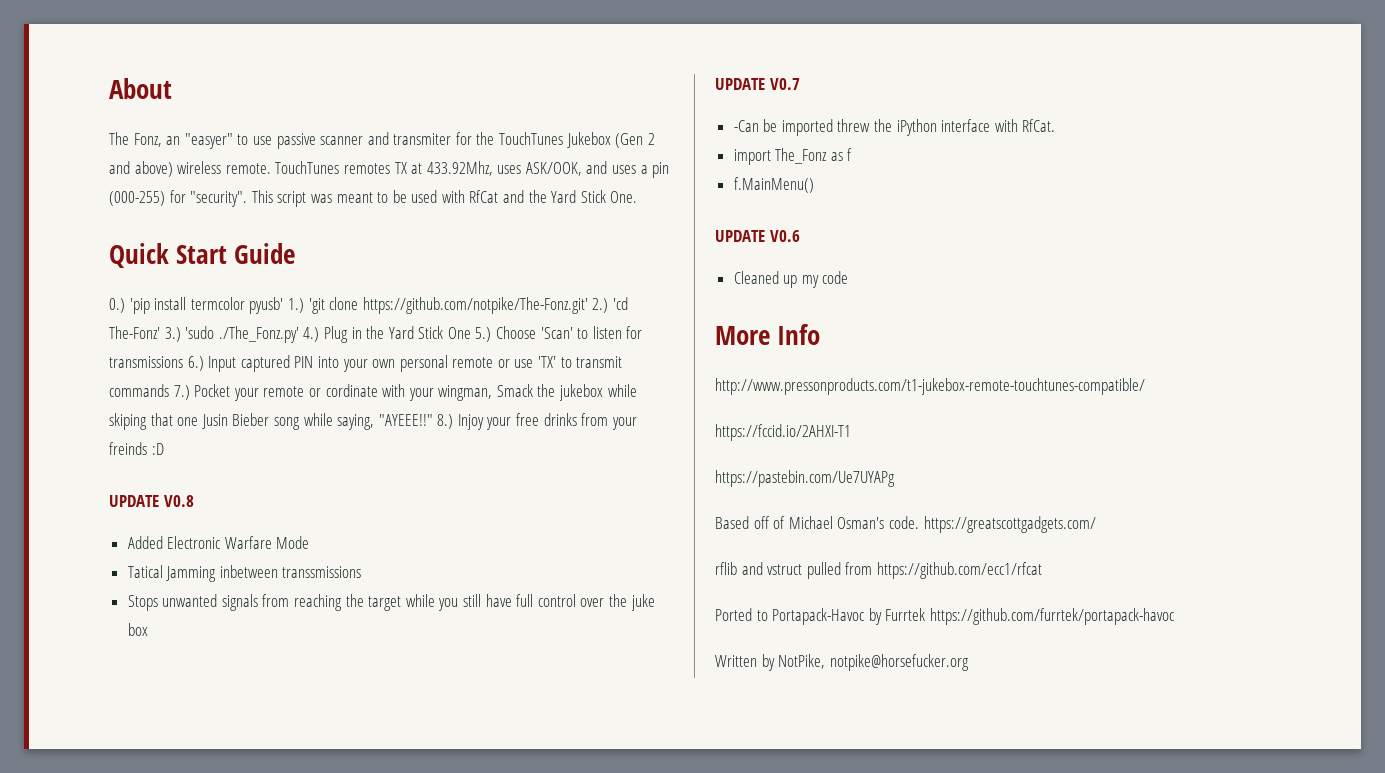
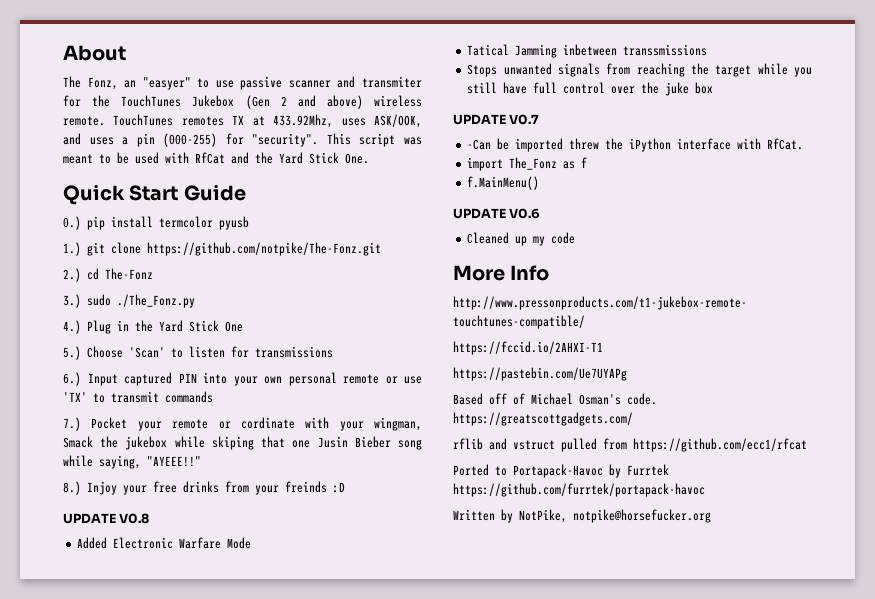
- 0.) 'pip install termcolor pyusb' 1.) 'git clone https://github.com/notpike/The-Fonz.git' 2.) 'cd The-Fonz' 3.) 'sudo ./The_Fonz.py' 4.) Plug in the Yard Stick One 5.) Choose 'Scan' to listen for transmissions 6.) Input captured PIN into your own personal remote or use 'TX' to transmit commands 7.) Pocket your remote or cordinate with your wingman, Smack the jukebox while skiping that one Jusin Bieber song while saying, "AYEEE!!" 8.) Injoy your free drinks from your freinds :D
+ 0.) pip install termcolor pyusb
+ 1.) git clone https://github.com/notpike/The-Fonz.git
+ 2.) cd The-Fonz
+ 3.) sudo ./The_Fonz.py
+ 4.) Plug in the Yard Stick One
+ 5.) Choose 'Scan' to listen for transmissions
+ 6.) Input captured PIN into your own personal remote or use 'TX' to transmit commands
+ 7.) Pocket your remote or cordinate with your wingman, Smack the jukebox while skiping that one Jusin Bieber song while saying, "AYEEE!!"
+ 8.) Injoy your free drinks from your freinds :D

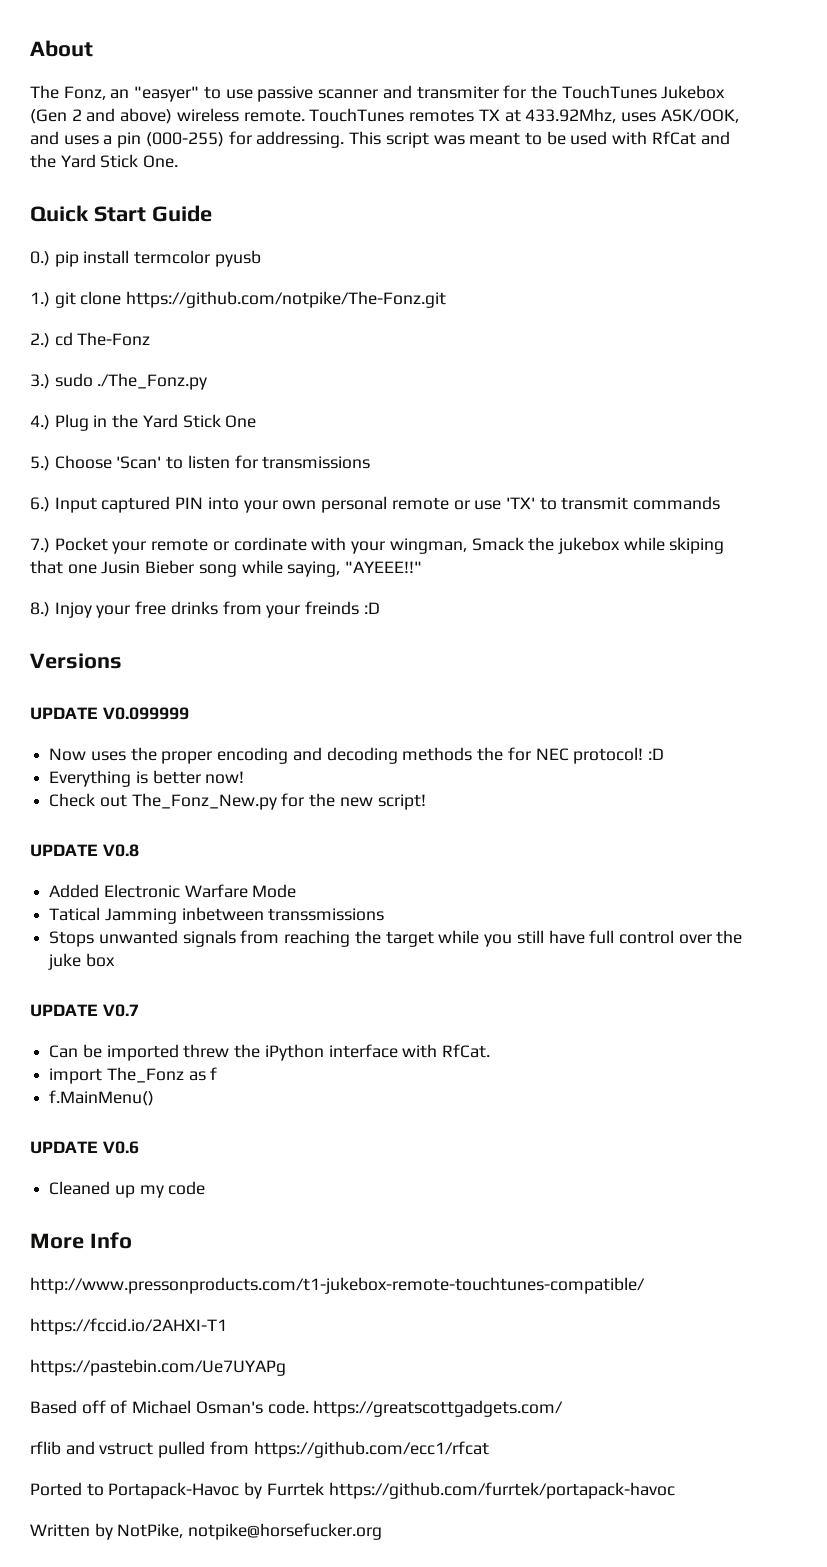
- TouchTunes remotes TX at 433.92Mhz, uses ASK/OOK, and uses a pin (000-255) for "security".
+ TouchTunes remotes TX at 433.92Mhz, uses ASK/OOK, and uses a pin (000-255) for addressing.
+ Versions
+ UPDATE V0.099999
+ Now uses the proper encoding and decoding methods the for NEC protocol! :D
+ Everything is better now!
+ Check out The_Fonz_New.py for the new script!
- -Can be imported threw the iPython interface with RfCat.
+ Can be imported threw the iPython interface with RfCat.

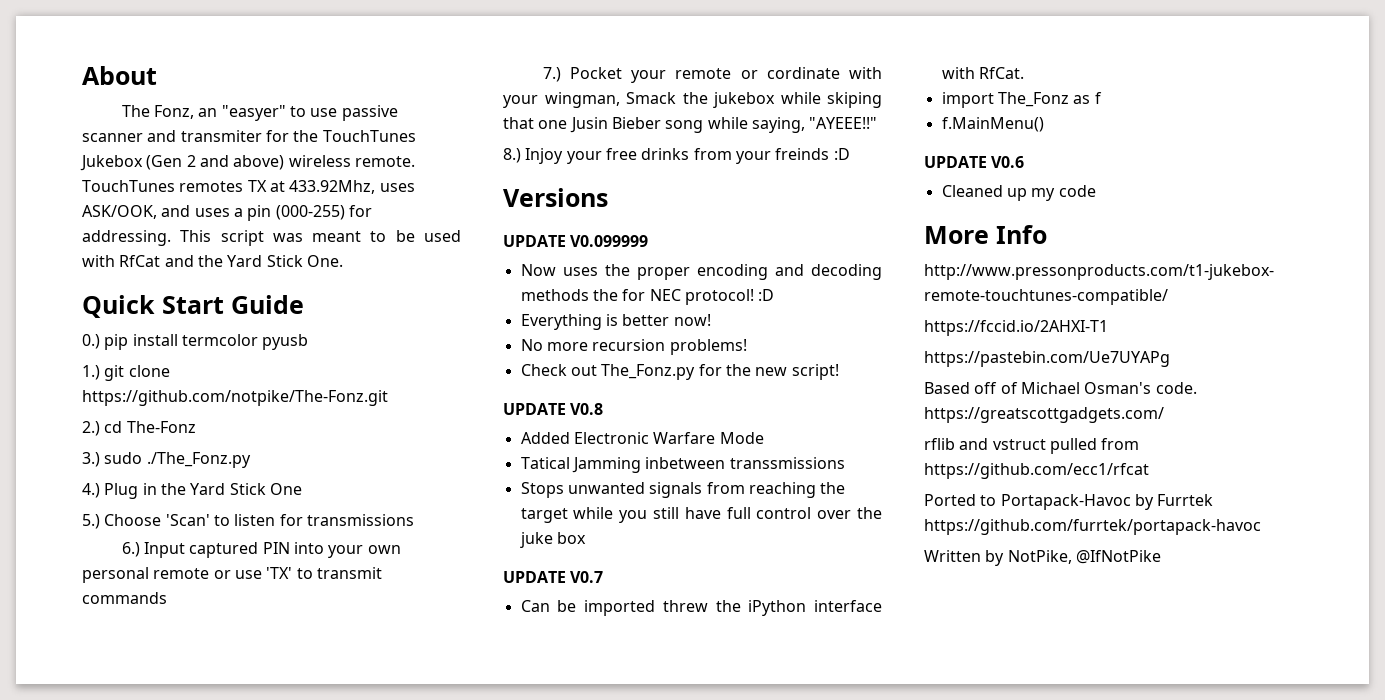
+ No more recursion problems!
- Check out The_Fonz_New.py for the new script!
+ Check out The_Fonz.py for the new script!
- Written by NotPike, notpike@horsefucker.org
+ Written by NotPike, @IfNotPike

